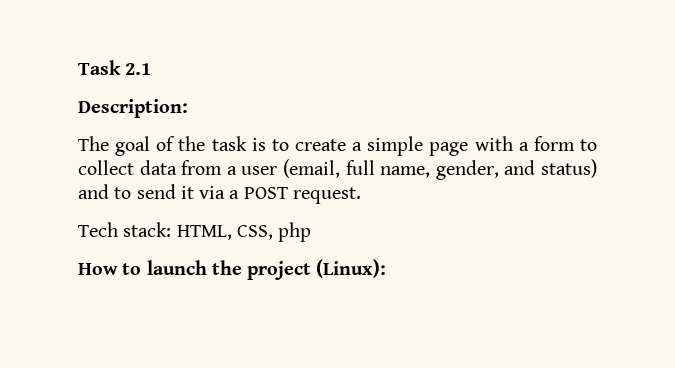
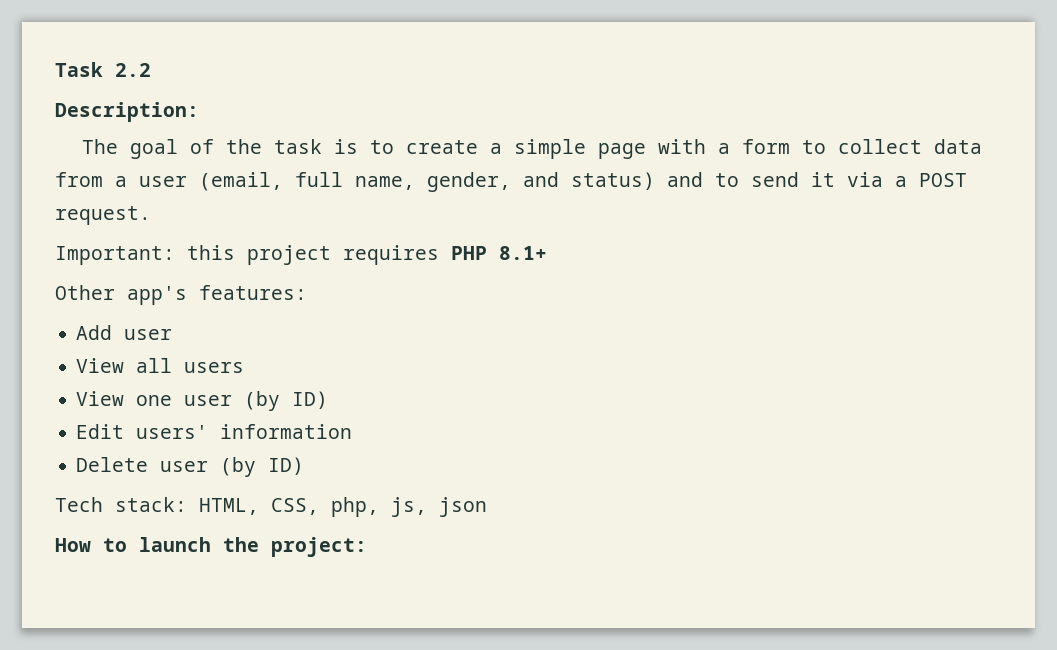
- Task 2.1
+ Task 2.2
+ Important: this project requires PHP 8.1+
+ Other app's features:
+ Add user
+ View all users
+ View one user (by ID)
+ Edit users' information
+ Delete user (by ID)
- Tech stack: HTML, CSS, php
+ Tech stack: HTML, CSS, php, js, json
- How to launch the project (Linux):
+ How to launch the project:

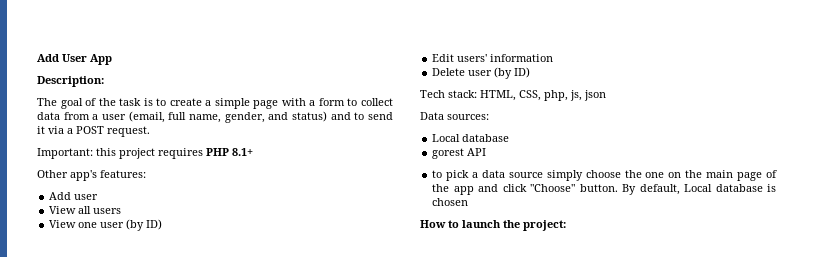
- Task 2.2
+ Add User App
+ Data sources:
+ Local database
+ gorest API
+ to pick a data source simply choose the one on the main page of the app and click "Choose" button. By default, Local database is chosen

